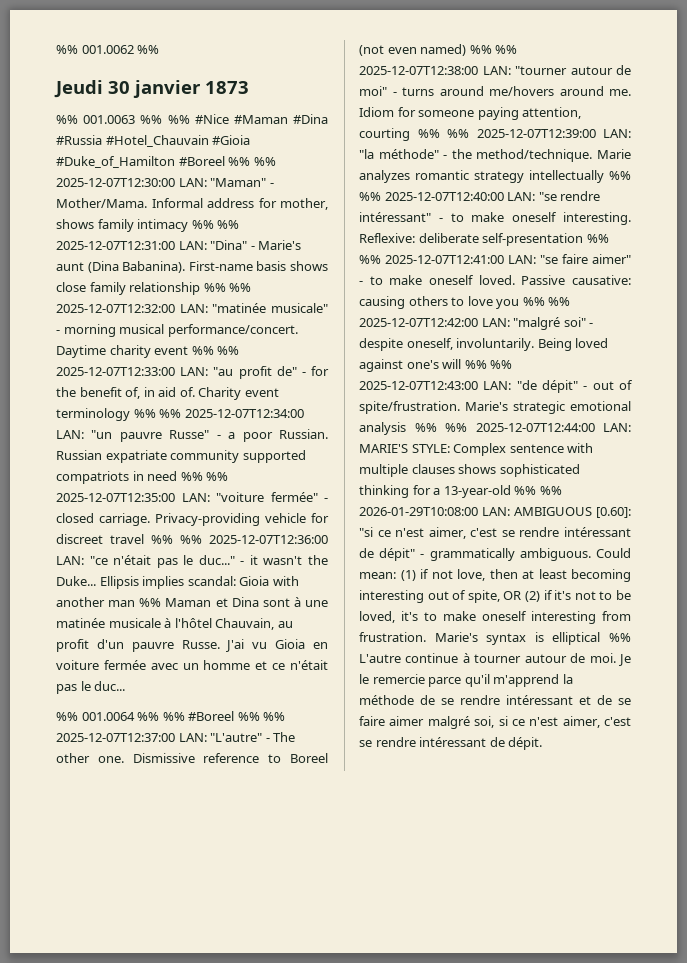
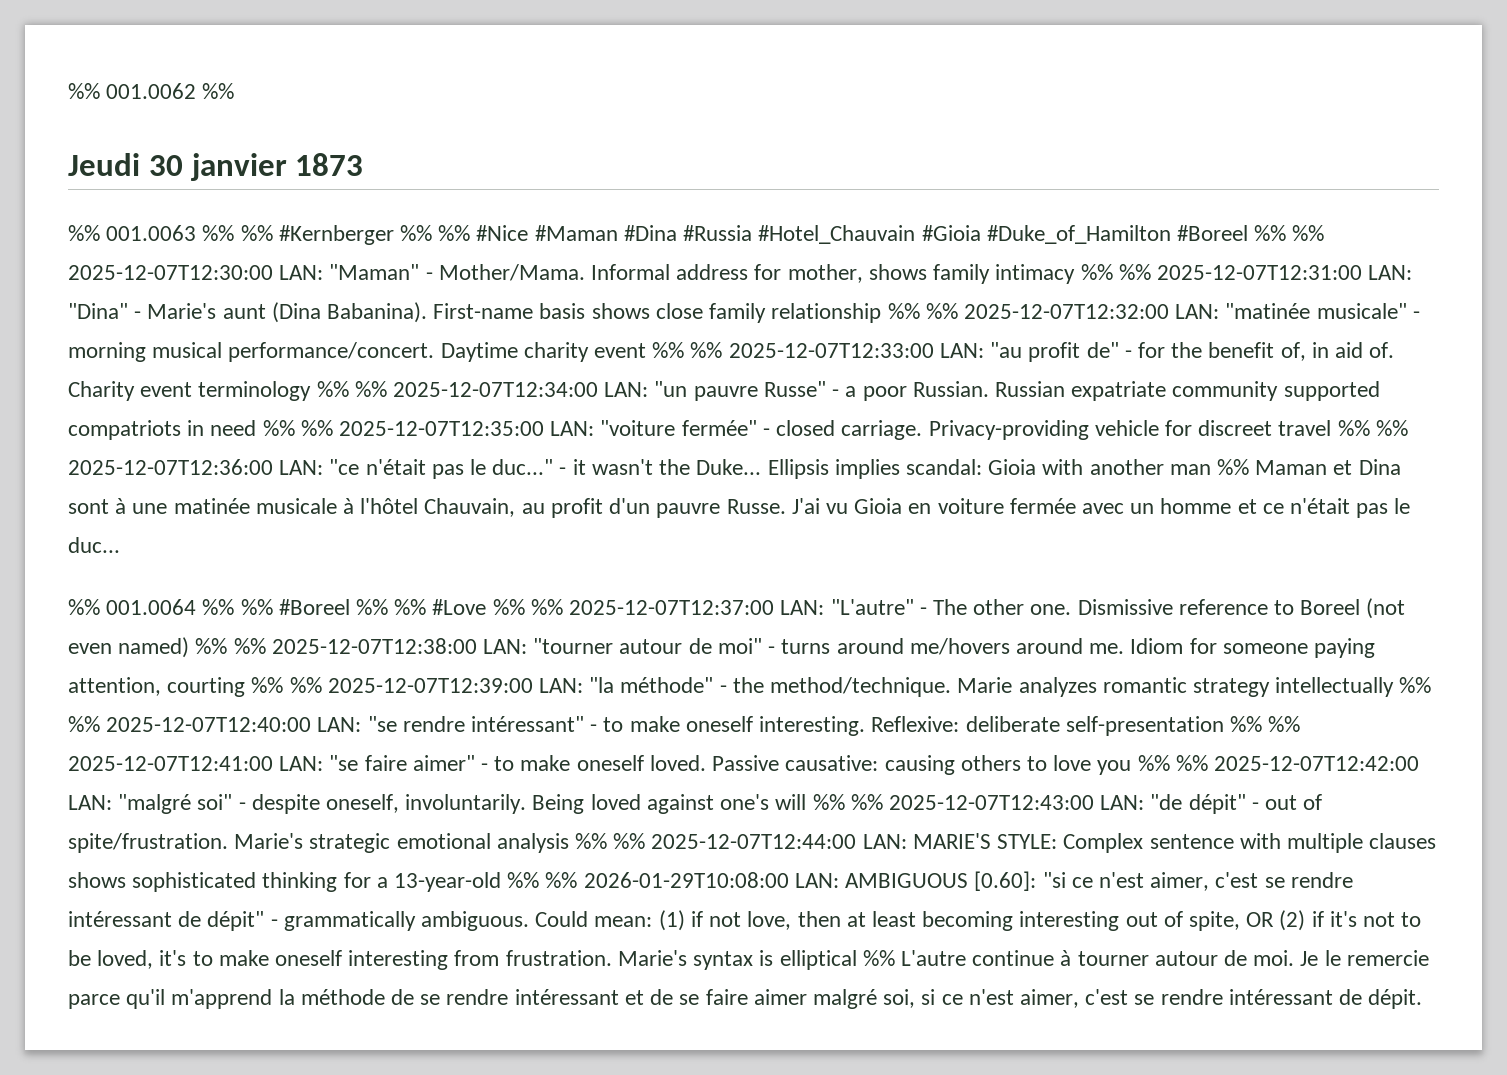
- %% 001.0063 %% %% #Nice #Maman #Dina #Russia #Hotel_Chauvain #Gioia #Duke_of_Hamilton #Boreel %% %% 2025-12-07T12:30:00 LAN: "Maman" - Mother/Mama.
+ %% 001.0063 %% %% #Kernberger %% %% #Nice #Maman #Dina #Russia #Hotel_Chauvain #Gioia #Duke_of_Hamilton #Boreel %% %% 2025-12-07T12:30:00 LAN: "Maman" - Mother/Mama.
- %% 001.0064 %% %% #Boreel %% %% 2025-12-07T12:37:00 LAN: "L'autre" - The other one.
+ %% 001.0064 %% %% #Boreel %% %% #Love %% %% 2025-12-07T12:37:00 LAN: "L'autre" - The other one.

